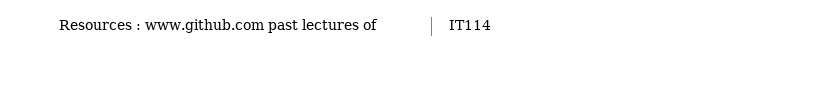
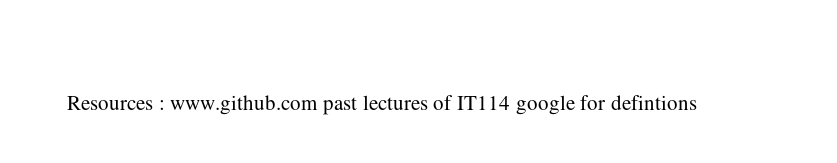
- Resources : www.github.com past lectures of IT114
+ Resources : www.github.com past lectures of IT114 google for defintions

